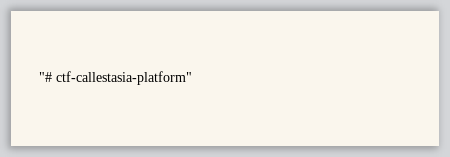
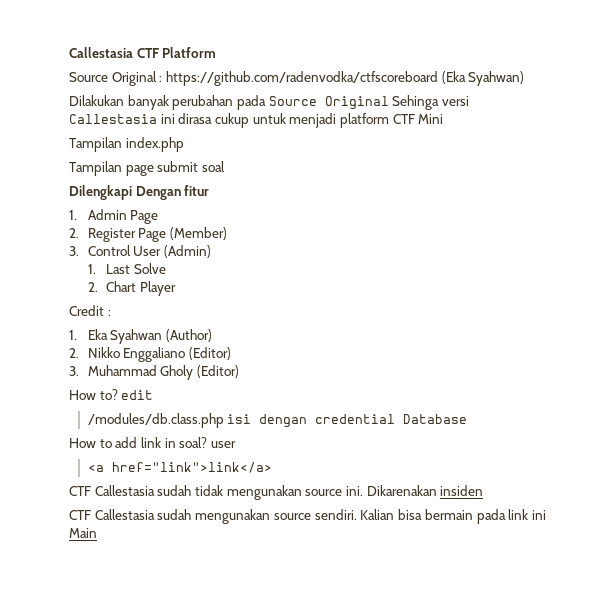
- "# ctf-callestasia-platform"
+ Callestasia CTF Platform
+ Source Original : https://github.com/radenvodka/ctfscoreboard (Eka Syahwan)
+ Dilakukan banyak perubahan pada Source Original Sehinga versi Callestasia ini dirasa cukup untuk menjadi platform CTF Mini
+ Tampilan index.php
+ Tampilan page submit soal
+ Dilengkapi Dengan fitur
+ 1. Admin Page
+ 2. Register Page (Member)
+ 3. Control User (Admin)
+ 1. Last Solve
+ 2. Chart Player
+ Credit :
+ 1. Eka Syahwan (Author)
+ 2. Nikko Enggaliano (Editor)
+ 3. Muhammad Gholy (Editor)
+ How to? edit
+ /modules/db.class.php isi dengan credential Database
+ How to add link in soal? user
+ <a href="link">link</a>
+ CTF Callestasia sudah tidak mengunakan source ini. Dikarenakan insiden
+ CTF Callestasia sudah mengunakan source sendiri. Kalian bisa bermain pada link ini Main

